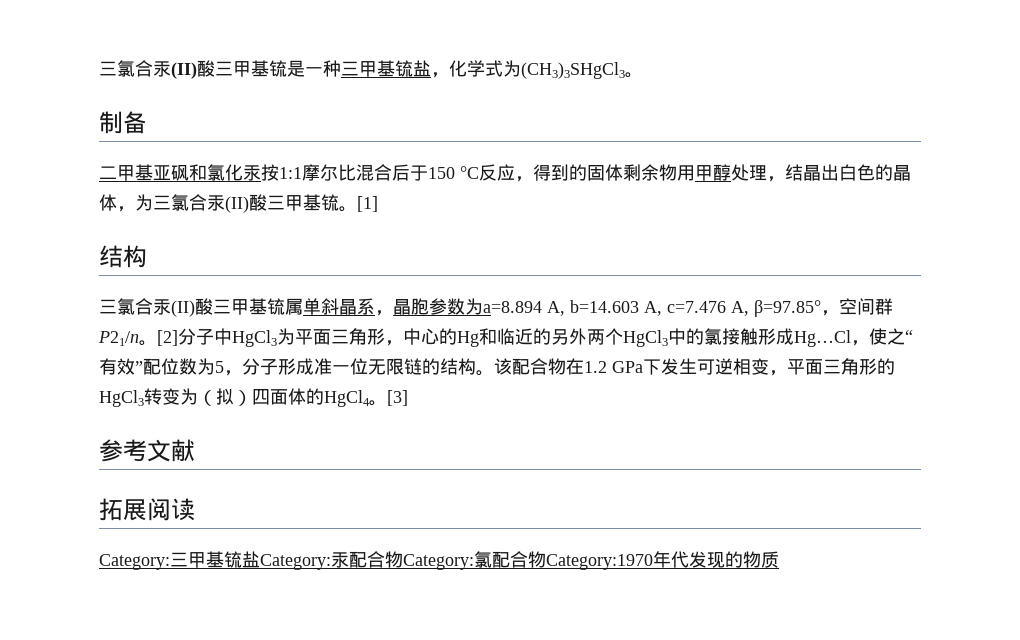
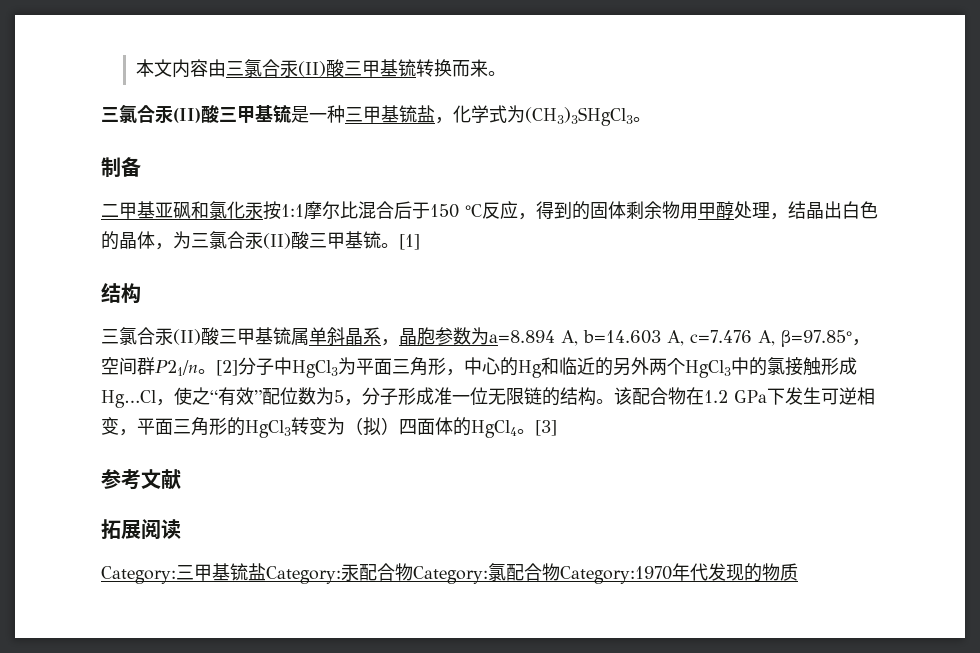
+ 本文内容由三氯合汞(II)酸三甲基锍转换而来。

